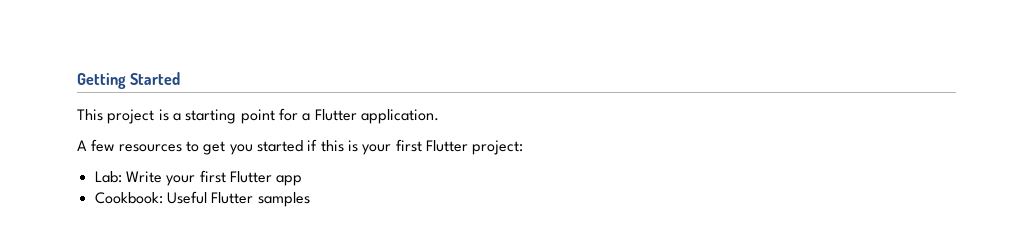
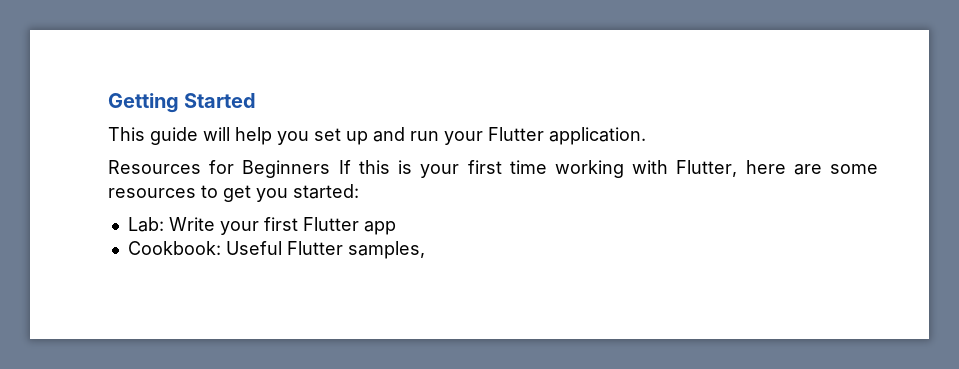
- This project is a starting point for a Flutter application.
- A few resources to get you started if this is your first Flutter project:
+ This guide will help you set up and run your Flutter application.
+ Resources for Beginners If this is your first time working with Flutter, here are some resources to get you started:
- Cookbook: Useful Flutter samples
+ Cookbook: Useful Flutter samples,

